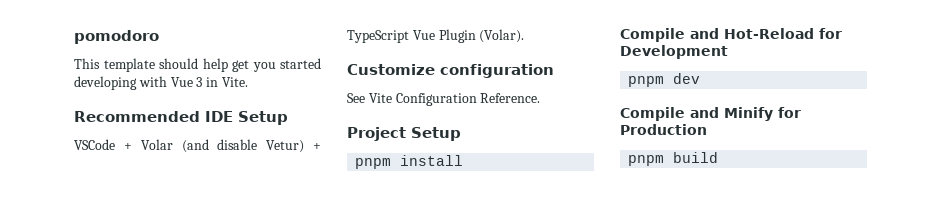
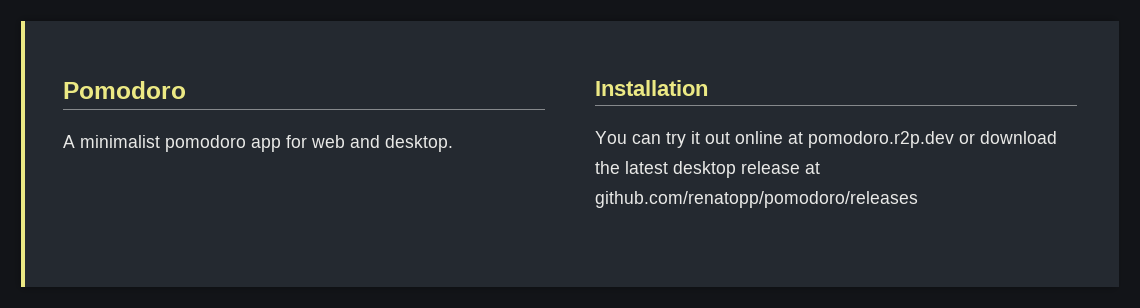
- pomodoro
- This template should help get you started developing with Vue 3 in Vite.
- Recommended IDE Setup
- VSCode + Volar (and disable Vetur) + TypeScript Vue Plugin (Volar).
- Customize configuration
- See Vite Configuration Reference.
- Project Setup
- pnpm install
- Compile and Hot-Reload for Development
- pnpm dev
- Compile and Minify for Production
- pnpm build
+ Pomodoro
+ A minimalist pomodoro app for web and desktop.
+ Installation
+ You can try it out online at pomodoro.r2p.dev or download the latest desktop release at github.com/renatopp/pomodoro/releases

